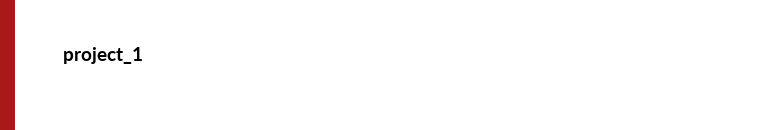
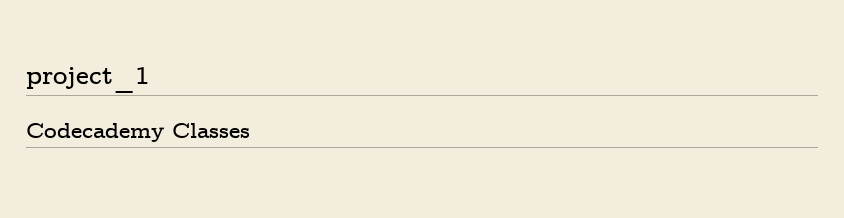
+ Codecademy Classes

